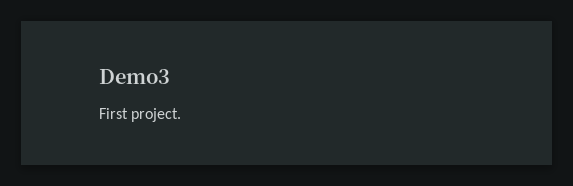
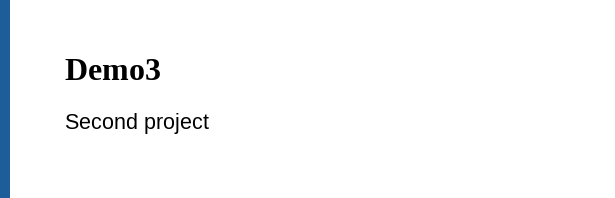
- First project.
+ Second project

